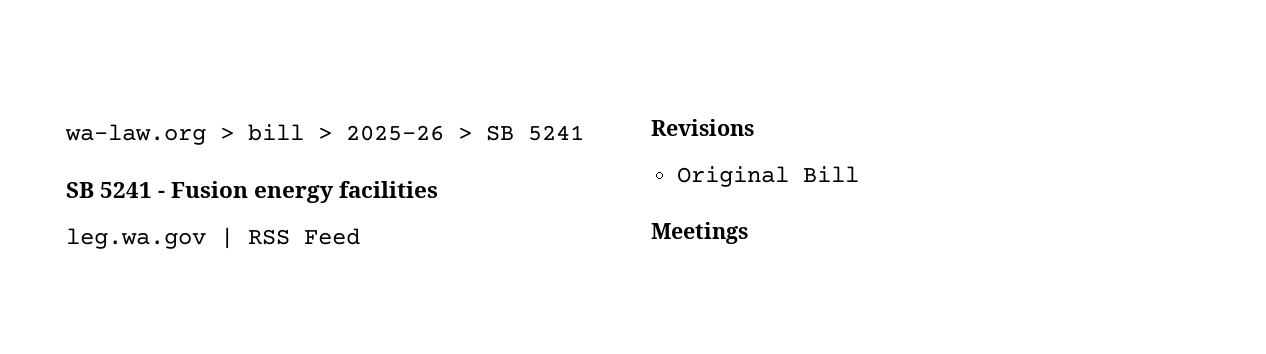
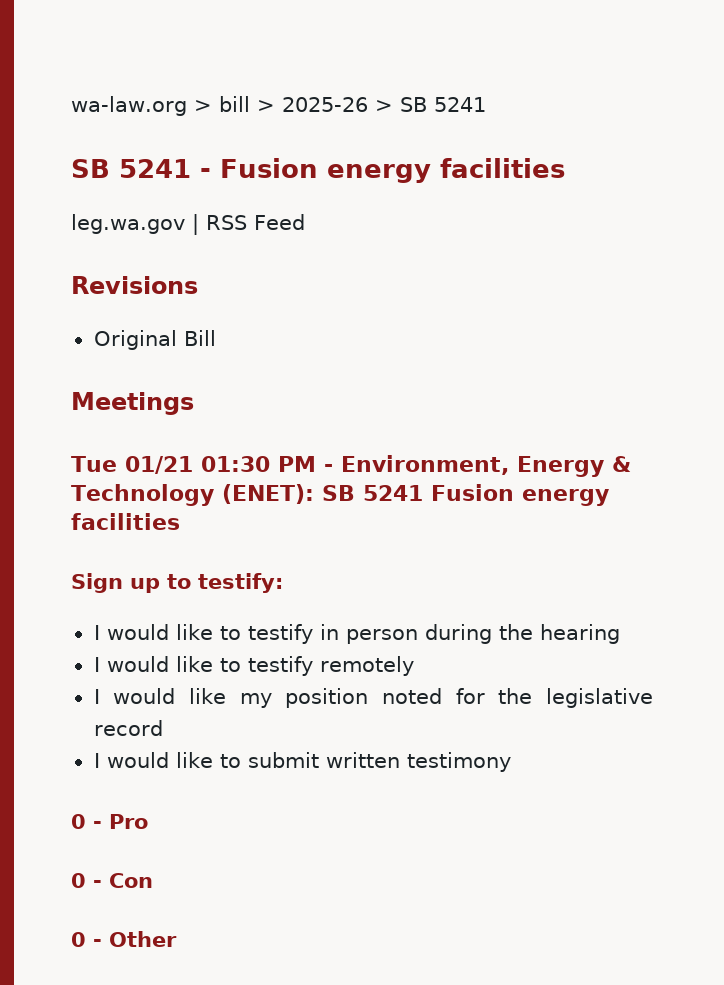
+ Tue 01/21 01:30 PM - Environment, Energy & Technology (ENET): SB 5241 Fusion energy facilities
+ Sign up to testify:
+ I would like to testify in person during the hearing
+ I would like to testify remotely
+ I would like my position noted for the legislative record
+ I would like to submit written testimony
+ 0 - Pro
+ 0 - Con
+ 0 - Other

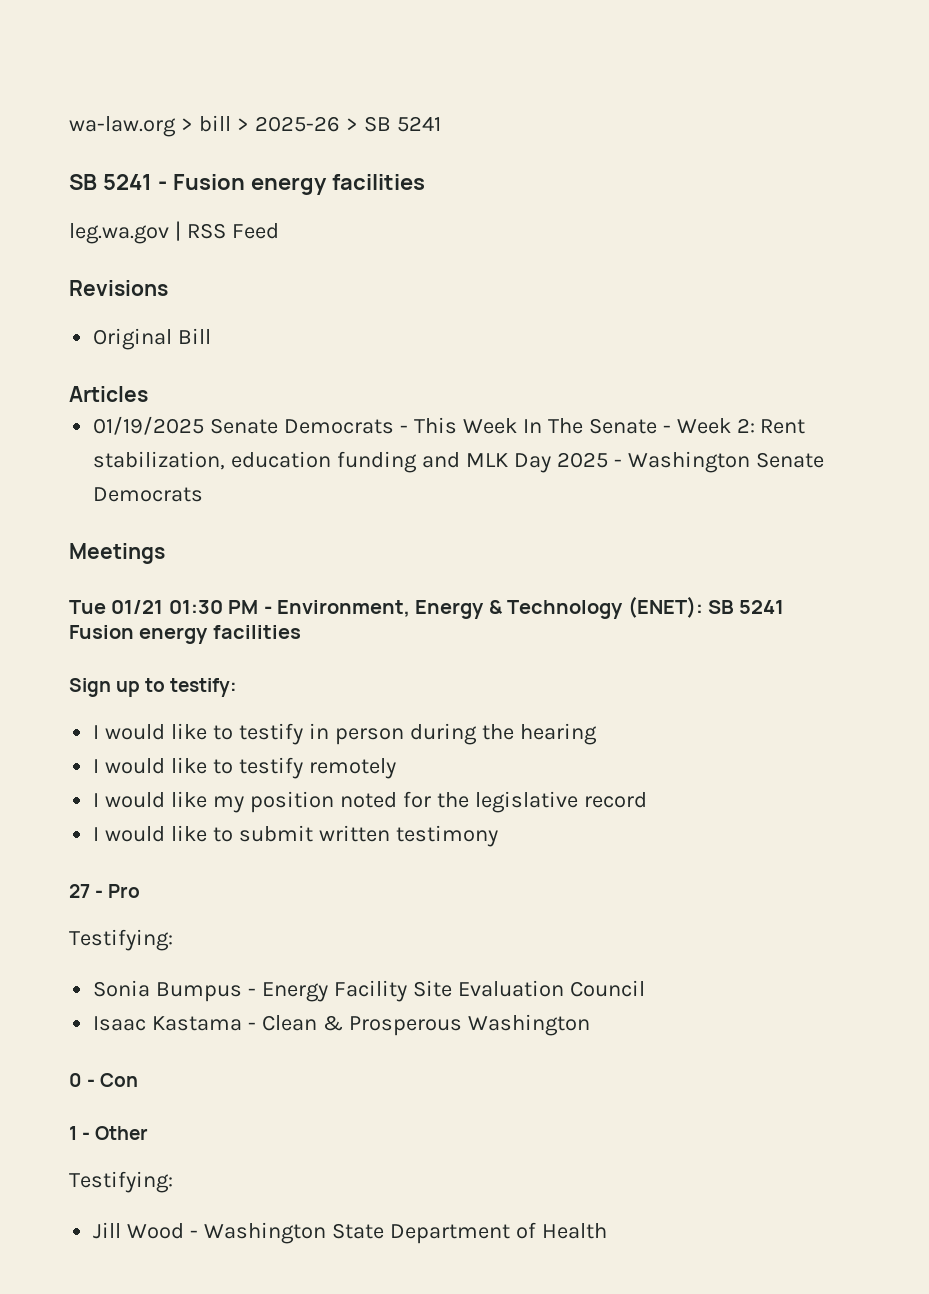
+ Articles
+ 01/19/2025 Senate Democrats - This Week In The Senate - Week 2: Rent stabilization, education funding and MLK Day 2025 - Washington Senate Democrats
- 0 - Pro
+ 27 - Pro
+ Testifying:
+ Sonia Bumpus - Energy Facility Site Evaluation Council
+ Isaac Kastama - Clean & Prosperous Washington
- 0 - Other
+ 1 - Other
+ Testifying:
+ Jill Wood - Washington State Department of Health

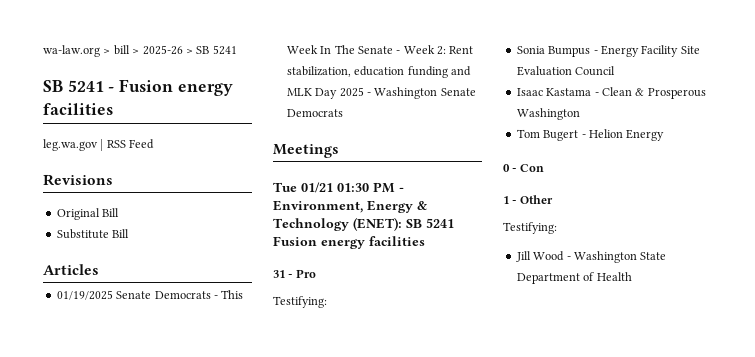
+ Substitute Bill
- Sign up to testify:
- I would like to testify in person during the hearing
- I would like to testify remotely
- I would like my position noted for the legislative record
- I would like to submit written testimony
- 27 - Pro
+ 31 - Pro
+ Tom Bugert - Helion Energy

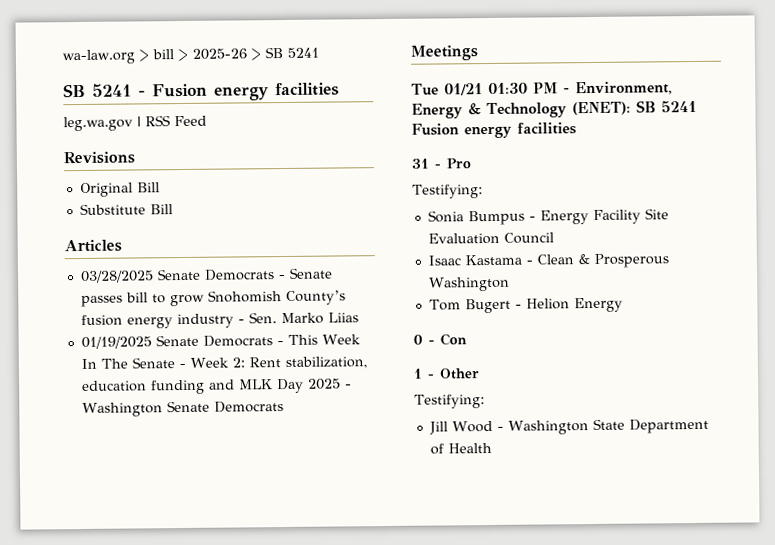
+ 03/28/2025 Senate Democrats - Senate passes bill to grow Snohomish County’s fusion energy industry - Sen. Marko Liias

